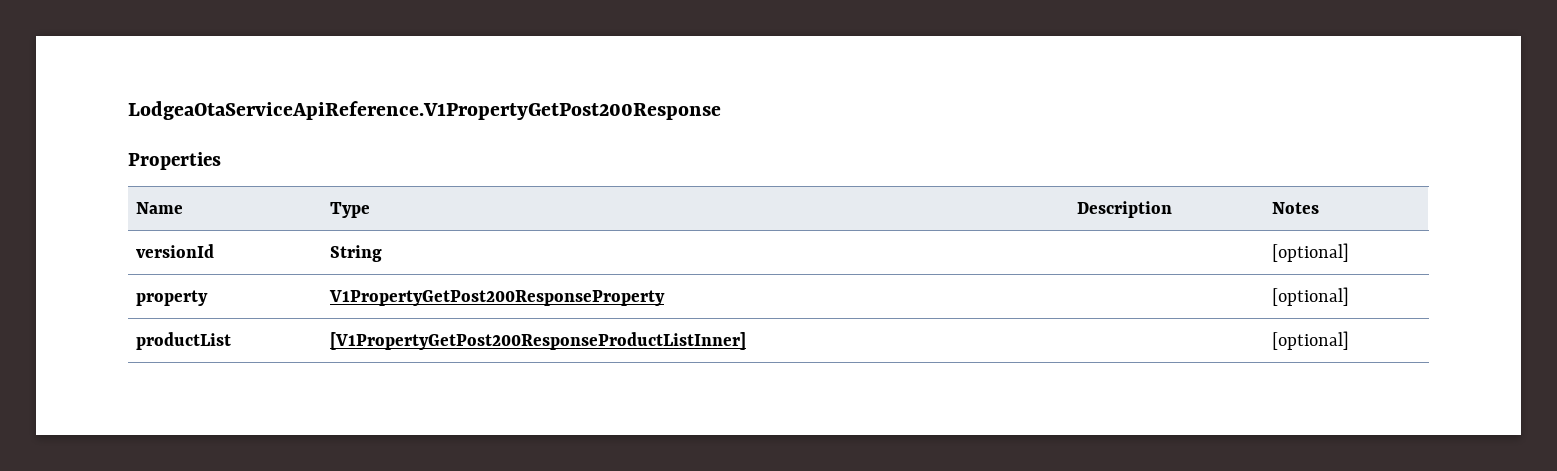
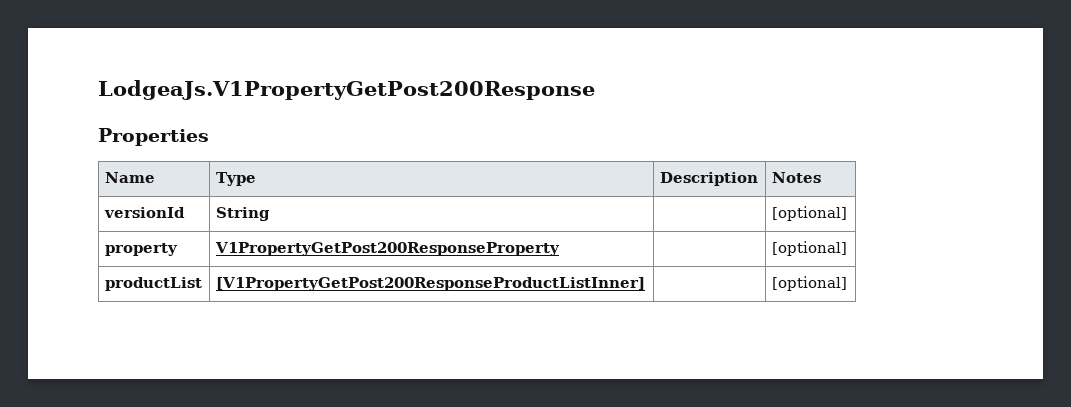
- LodgeaOtaServiceApiReference.V1PropertyGetPost200Response
+ LodgeaJs.V1PropertyGetPost200Response

